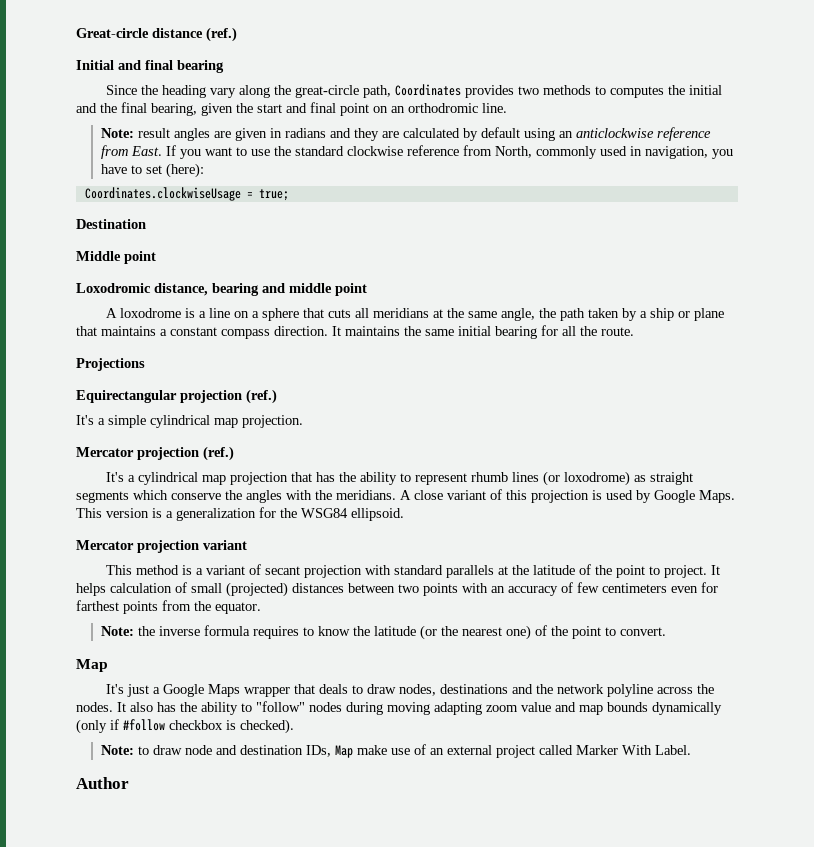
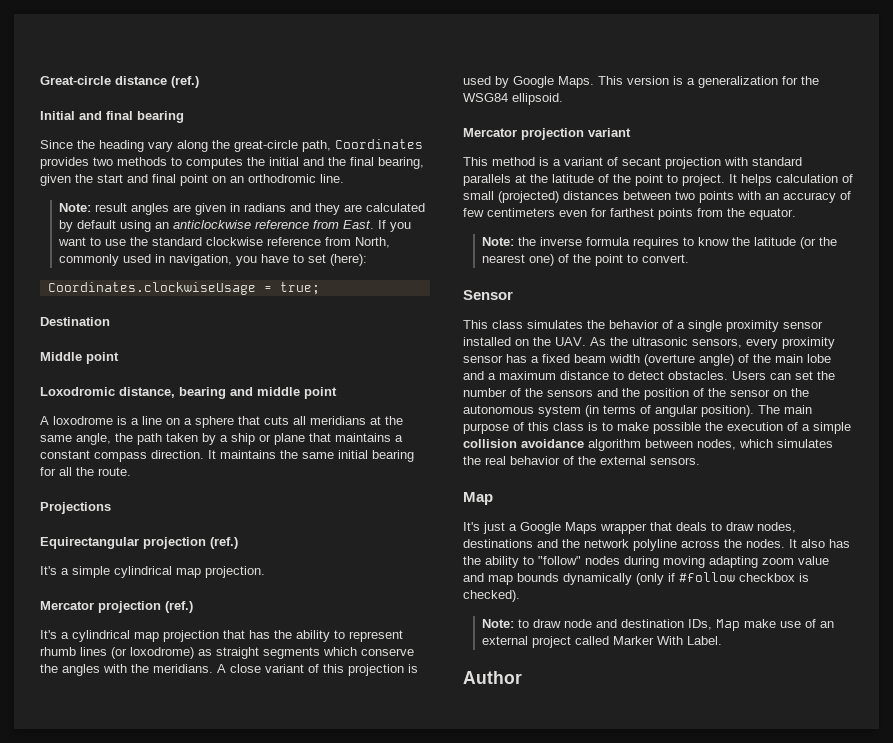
+ Sensor
+ This class simulates the behavior of a single proximity sensor installed on the UAV. As the ultrasonic sensors, every proximity sensor has a fixed beam width (overture angle) of the main lobe and a maximum distance to detect obstacles. Users can set the number of the sensors and the position of the sensor on the autonomous system (in terms of angular position). The main purpose of this class is to make possible the execution of a simple collision avoidance algorithm between nodes, which simulates the real behavior of the external sensors.

